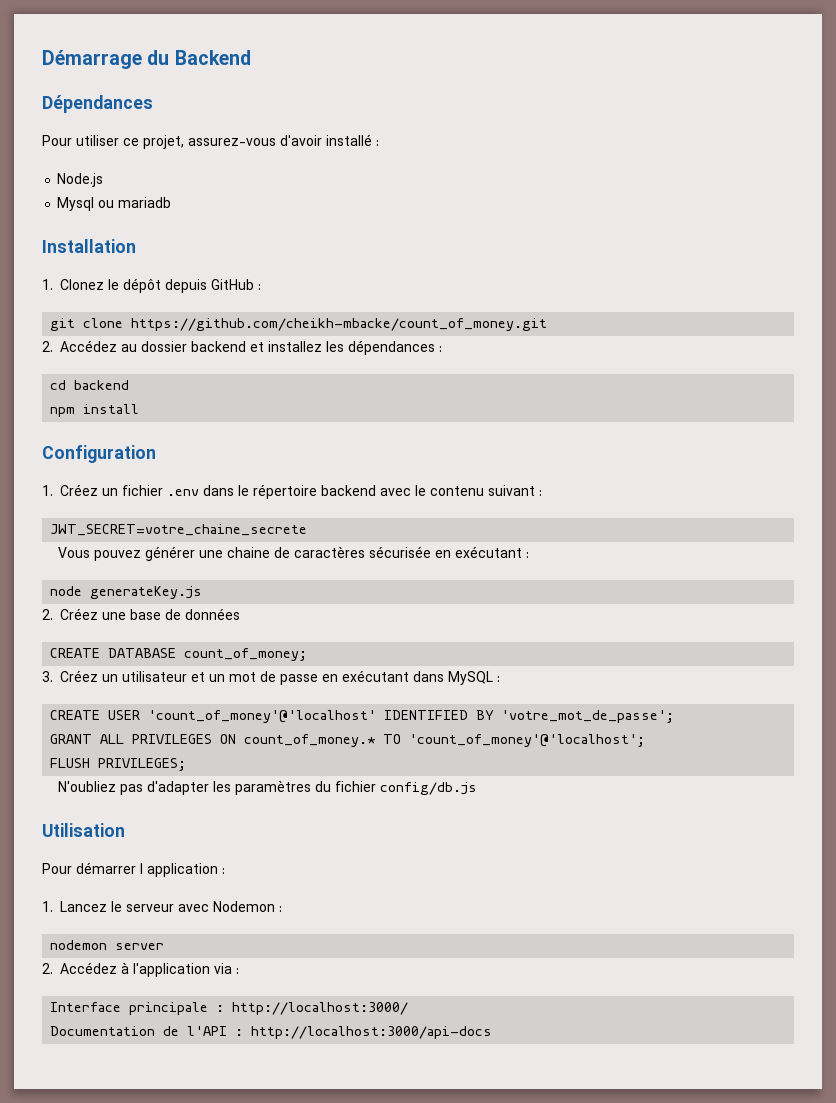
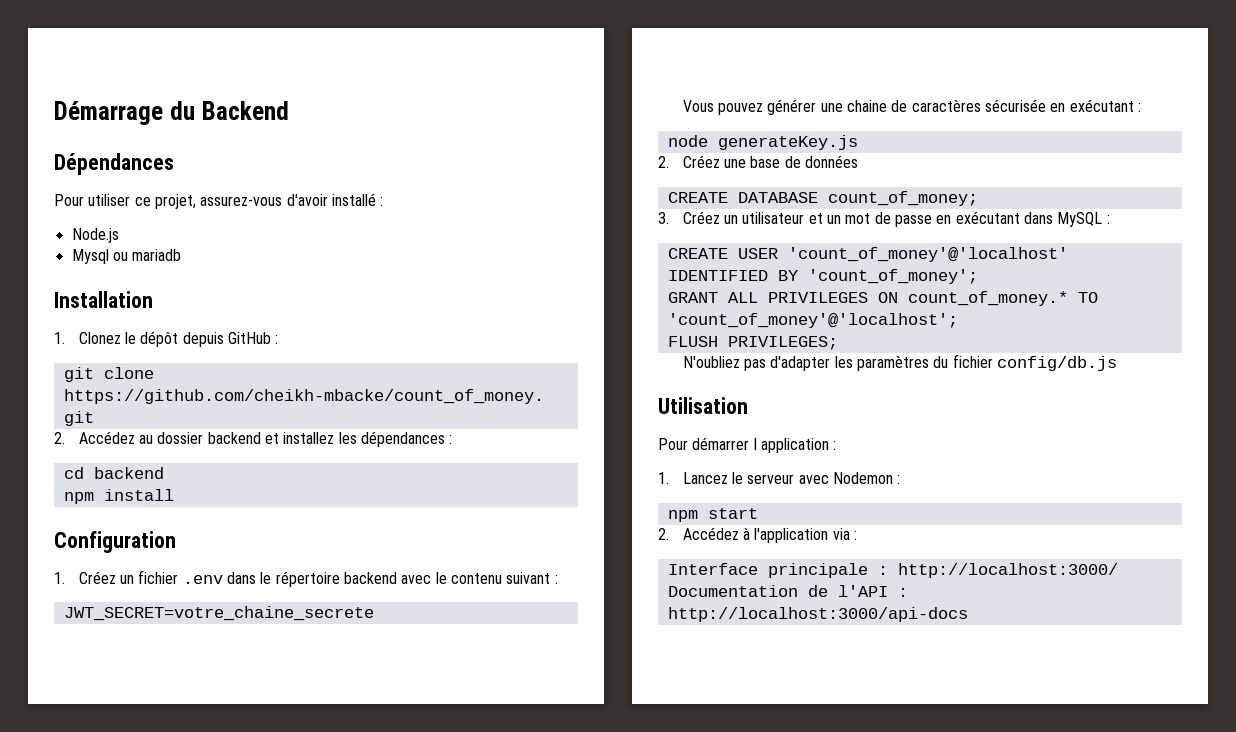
- CREATE USER 'count_of_money'@'localhost' IDENTIFIED BY 'votre_mot_de_passe';
+ CREATE USER 'count_of_money'@'localhost' IDENTIFIED BY 'count_of_money';
- nodemon server
+ npm start

